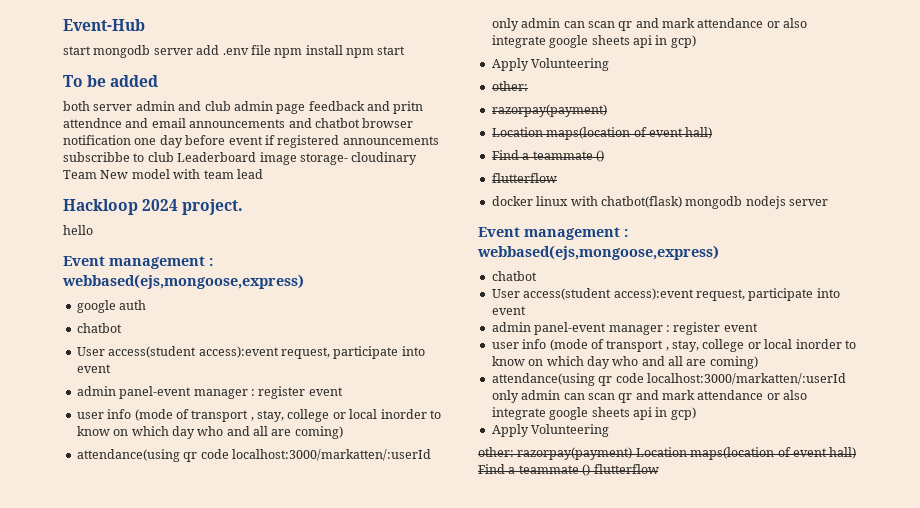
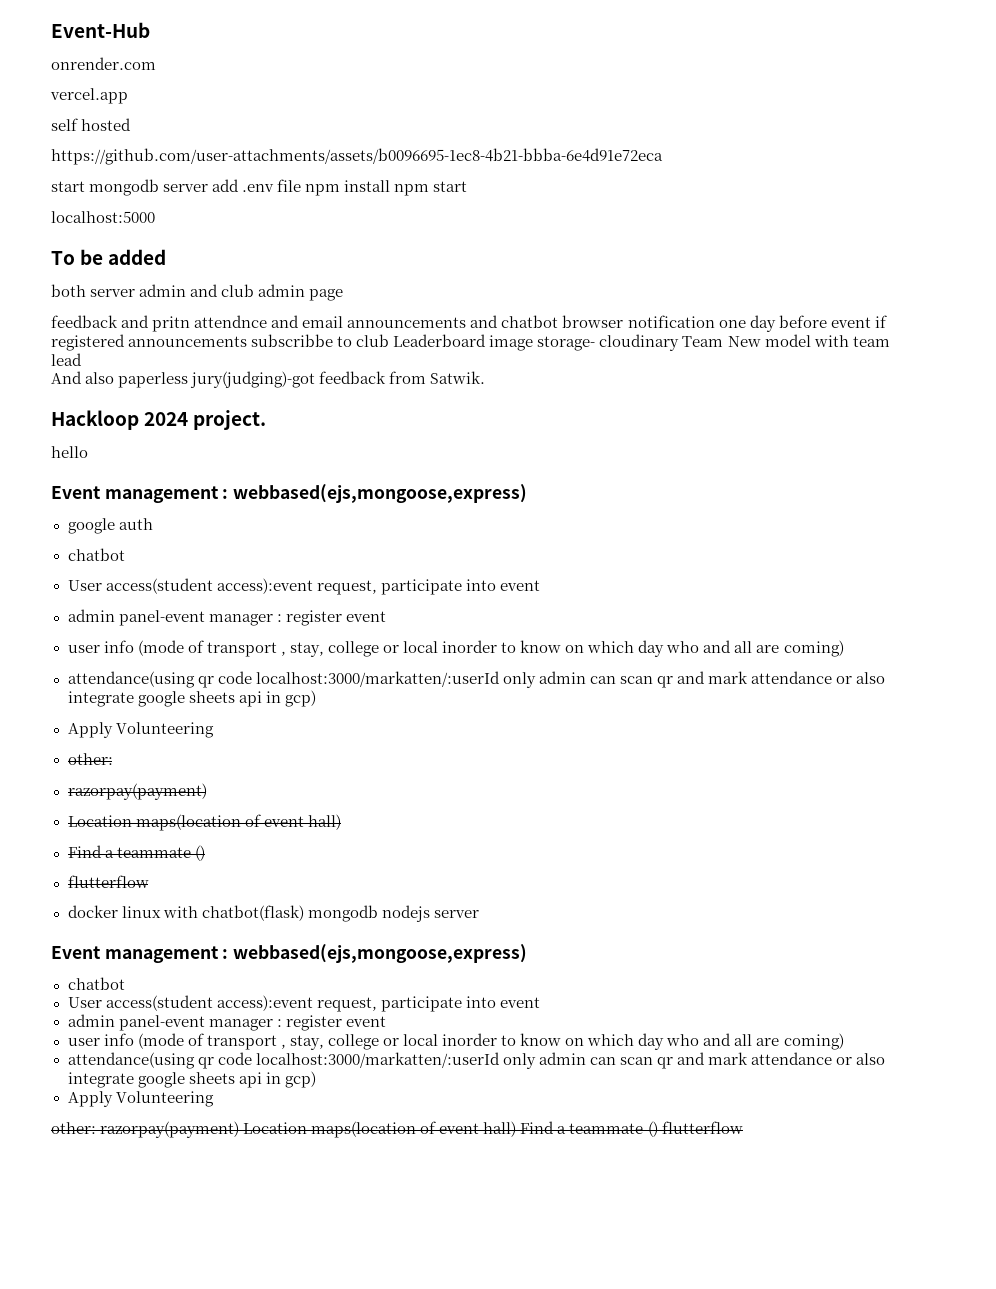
+ onrender.com
+ vercel.app
+ self hosted
+ https://github.com/user-attachments/assets/b0096695-1ec8-4b21-bbba-6e4d91e72eca
+ localhost:5000
- both server admin and club admin page feedback and pritn attendnce and email announcements and chatbot browser notification one day before event if registered announcements subscribbe to club Leaderboard image storage- cloudinary Team New model with team lead
+ both server admin and club admin page
+ feedback and pritn attendnce and email announcements and chatbot browser notification one day before event if registered announcements subscribbe to club Leaderboard image storage- cloudinary Team New model with team lead
+ And also paperless jury(judging)-got feedback from Satwik.

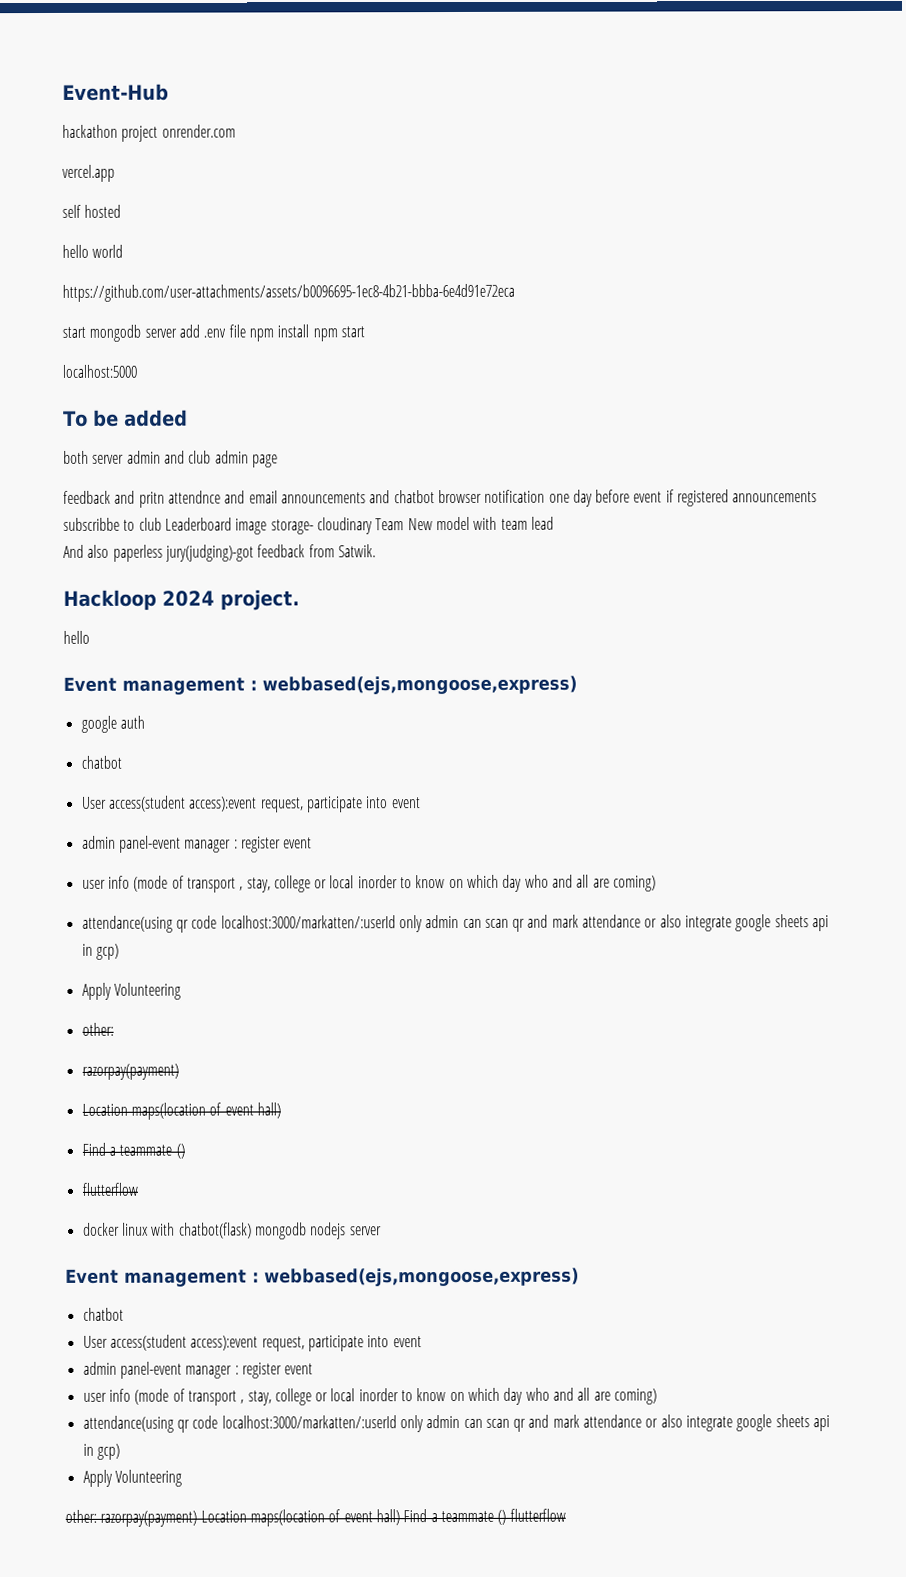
- onrender.com
+ hackathon project onrender.com
+ hello world

